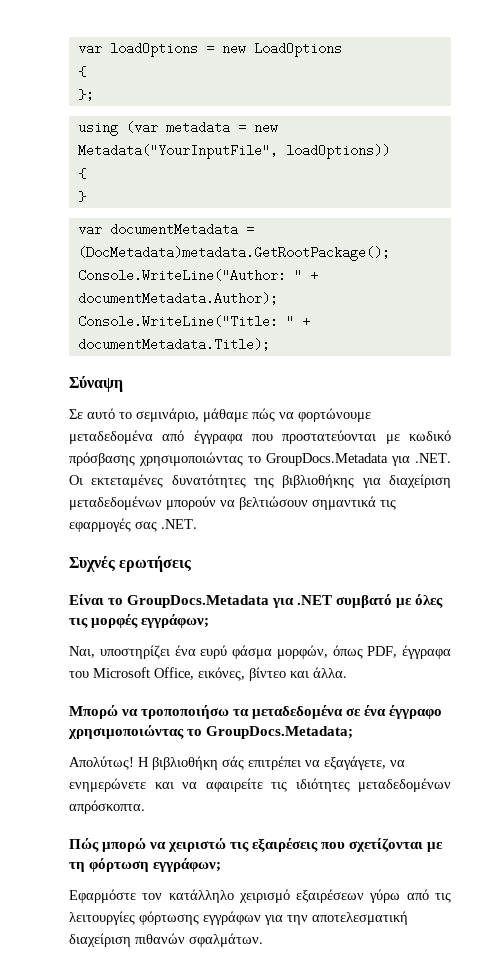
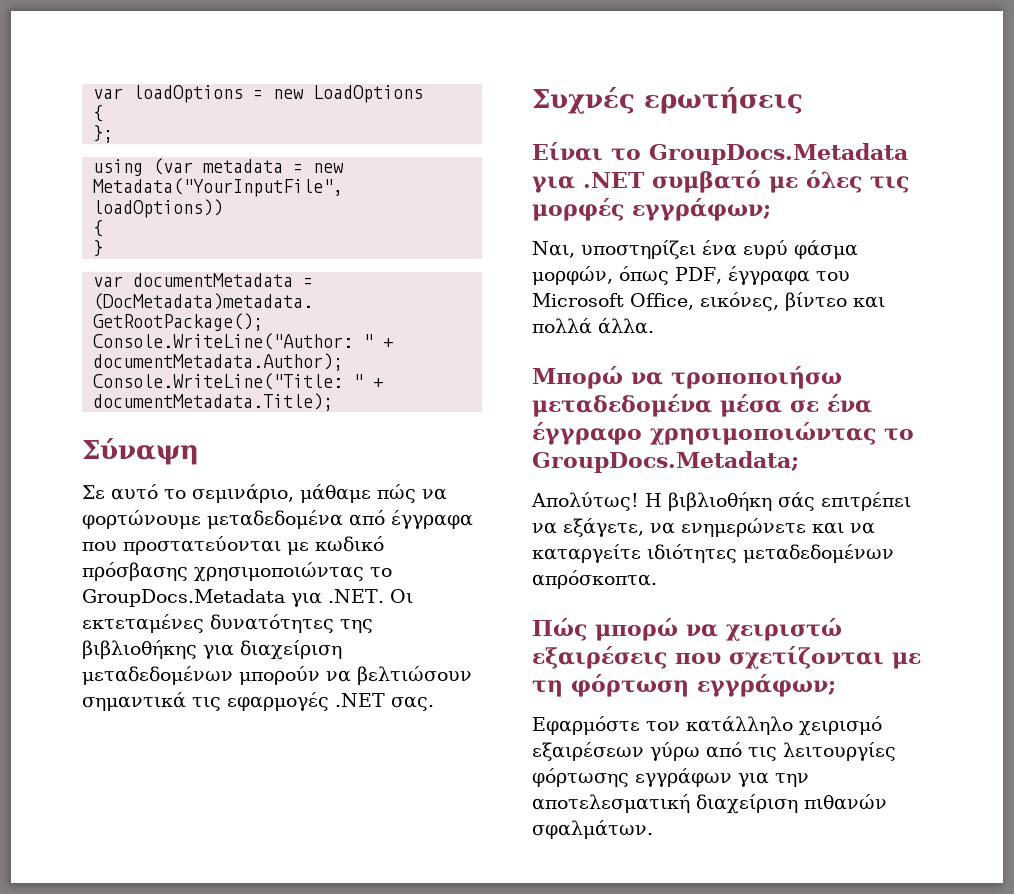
- Σε αυτό το σεμινάριο, μάθαμε πώς να φορτώνουμε μεταδεδομένα από έγγραφα που προστατεύονται με κωδικό πρόσβασης χρησιμοποιώντας το GroupDocs.Metadata για .NET. Οι εκτεταμένες δυνατότητες της βιβλιοθήκης για διαχείριση μεταδεδομένων μπορούν να βελτιώσουν σημαντικά τις εφαρμογές σας .NET.
+ Σε αυτό το σεμινάριο, μάθαμε πώς να φορτώνουμε μεταδεδομένα από έγγραφα που προστατεύονται με κωδικό πρόσβασης χρησιμοποιώντας το GroupDocs.Metadata για .NET. Οι εκτεταμένες δυνατότητες της βιβλιοθήκης για διαχείριση μεταδεδομένων μπορούν να βελτιώσουν σημαντικά τις εφαρμογές .NET σας.
- Ναι, υποστηρίζει ένα ευρύ φάσμα μορφών, όπως PDF, έγγραφα του Microsoft Office, εικόνες, βίντεο και άλλα.
+ Ναι, υποστηρίζει ένα ευρύ φάσμα μορφών, όπως PDF, έγγραφα του Microsoft Office, εικόνες, βίντεο και πολλά άλλα.
- Μπορώ να τροποποιήσω τα μεταδεδομένα σε ένα έγγραφο χρησιμοποιώντας το GroupDocs.Metadata;
+ Μπορώ να τροποποιήσω μεταδεδομένα μέσα σε ένα έγγραφο χρησιμοποιώντας το GroupDocs.Metadata;
- Η βιβλιοθήκη σάς επιτρέπει να εξαγάγετε, να ενημερώνετε και να αφαιρείτε τις ιδιότητες μεταδεδομένων απρόσκοπτα.
+ Η βιβλιοθήκη σάς επιτρέπει να εξάγετε, να ενημερώνετε και να καταργείτε ιδιότητες μεταδεδομένων απρόσκοπτα.
- Πώς μπορώ να χειριστώ τις εξαιρέσεις που σχετίζονται με τη φόρτωση εγγράφων;
+ Πώς μπορώ να χειριστώ εξαιρέσεις που σχετίζονται με τη φόρτωση εγγράφων;

